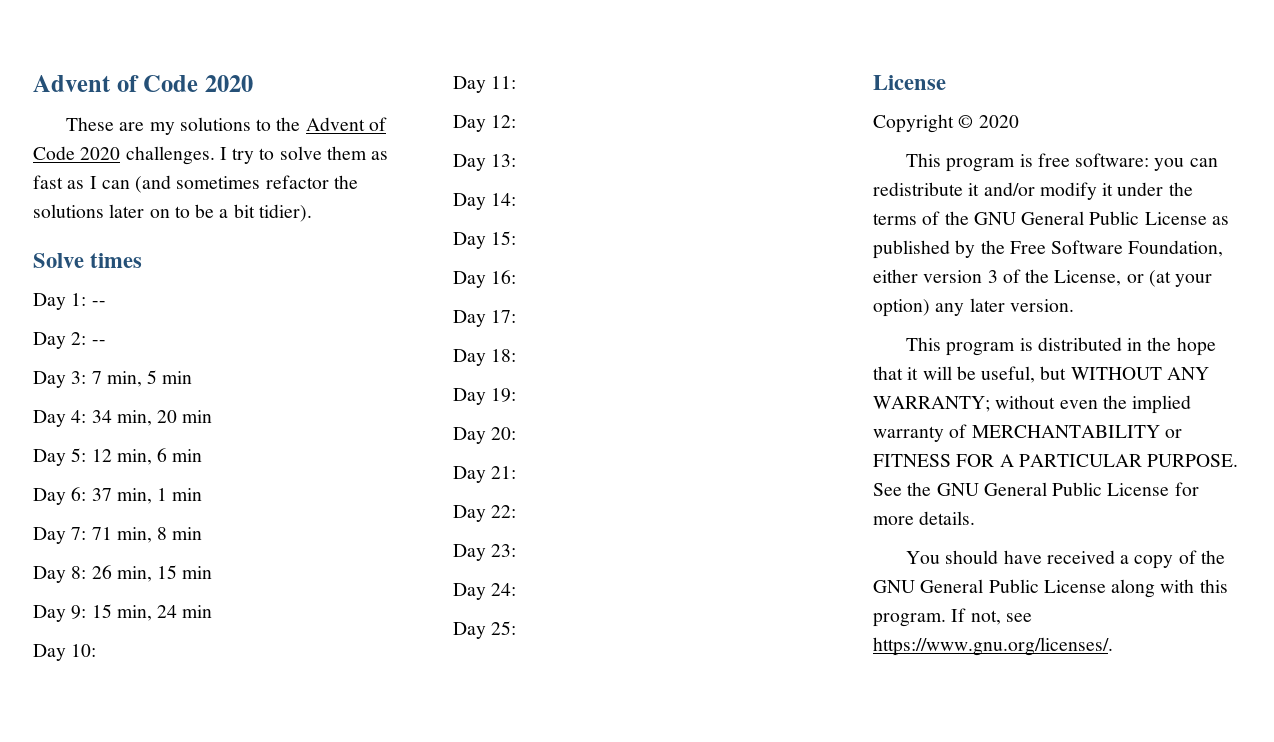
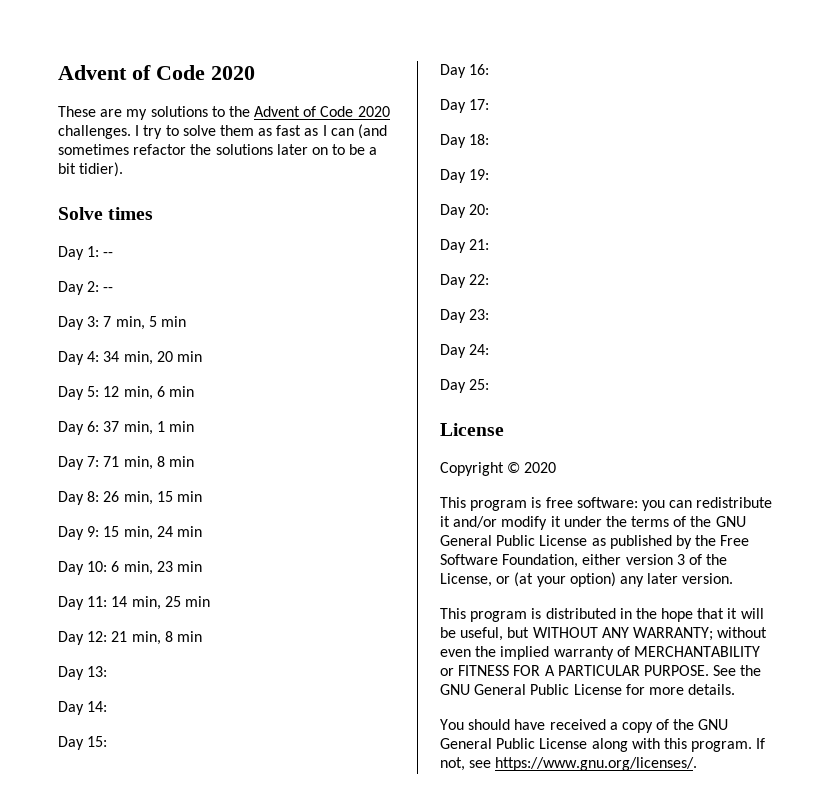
- Day 10:
- Day 11:
- Day 12:
+ Day 10: 6 min, 23 min
+ Day 11: 14 min, 25 min
+ Day 12: 21 min, 8 min

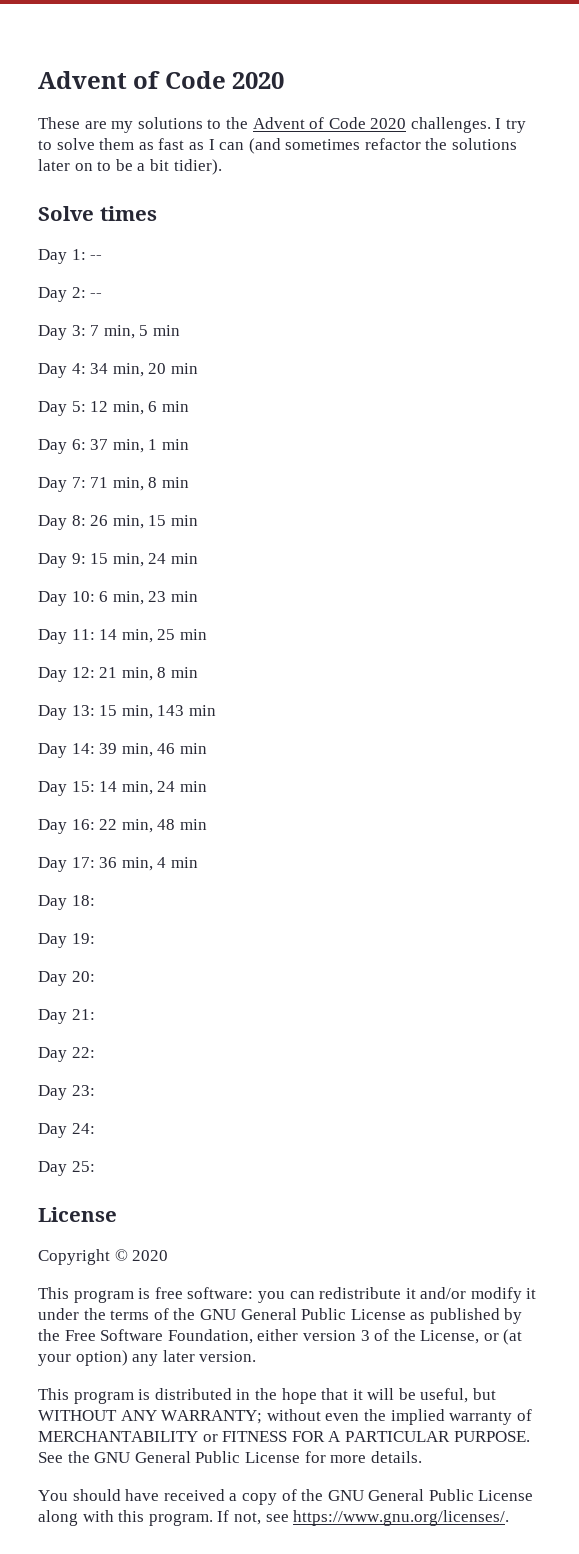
- Day 13:
- Day 14:
- Day 15:
- Day 16:
- Day 17:
+ Day 13: 15 min, 143 min
+ Day 14: 39 min, 46 min
+ Day 15: 14 min, 24 min
+ Day 16: 22 min, 48 min
+ Day 17: 36 min, 4 min

